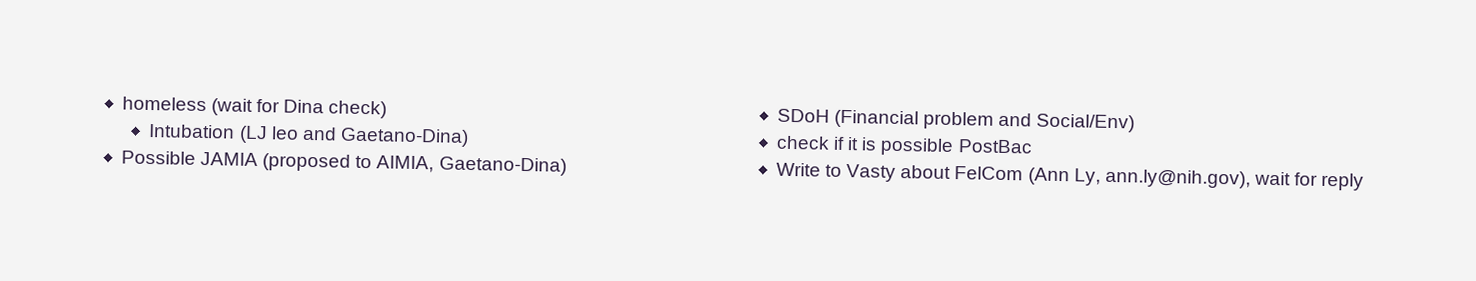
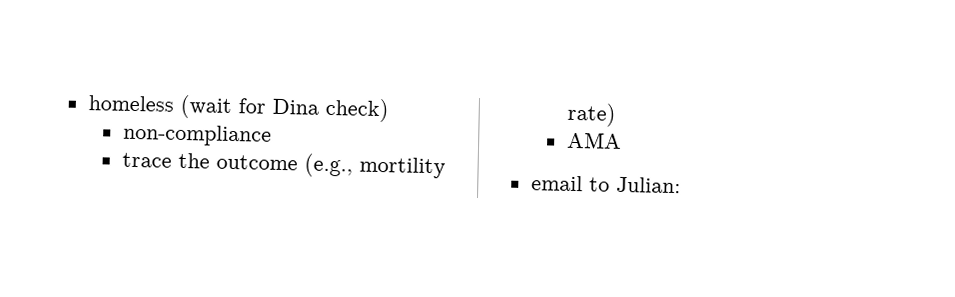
- Intubation (LJ leo and Gaetano-Dina)
- Possible JAMIA (proposed to AIMIA, Gaetano-Dina)
- SDoH (Financial problem and Social/Env)
- check if it is possible PostBac
- Write to Vasty about FelCom (Ann Ly, ann.ly@nih.gov), wait for reply
+ non-compliance
+ trace the outcome (e.g., mortility rate)
+ AMA
+ email to Julian:

